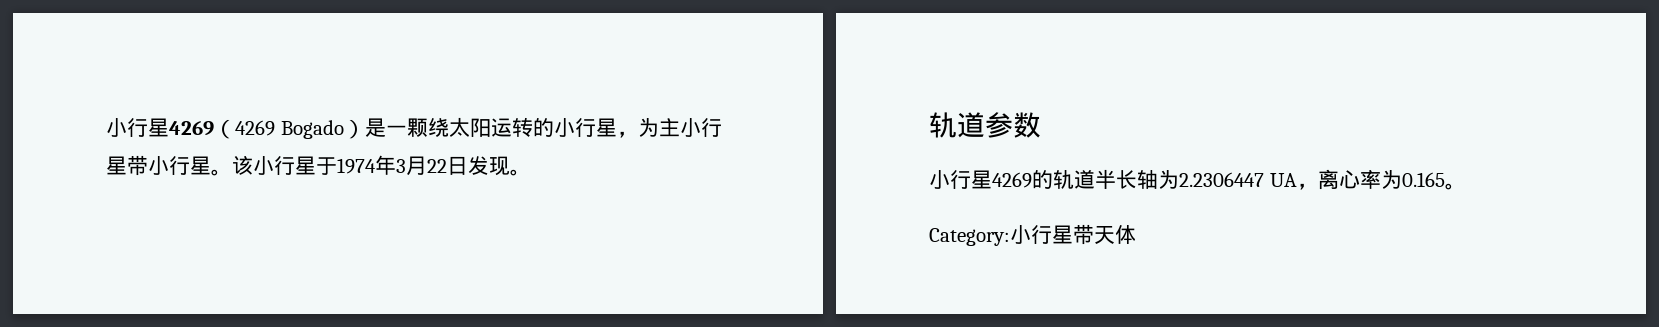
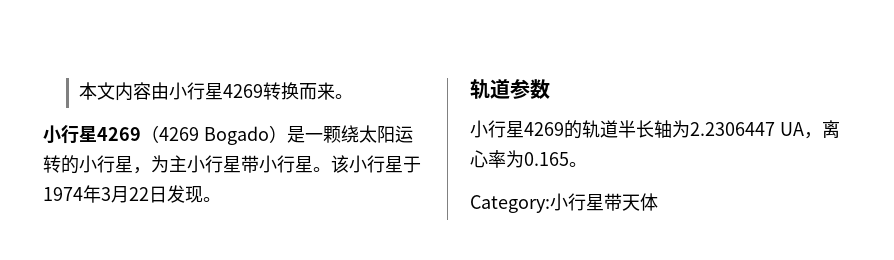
+ 本文内容由小行星4269转换而来。

